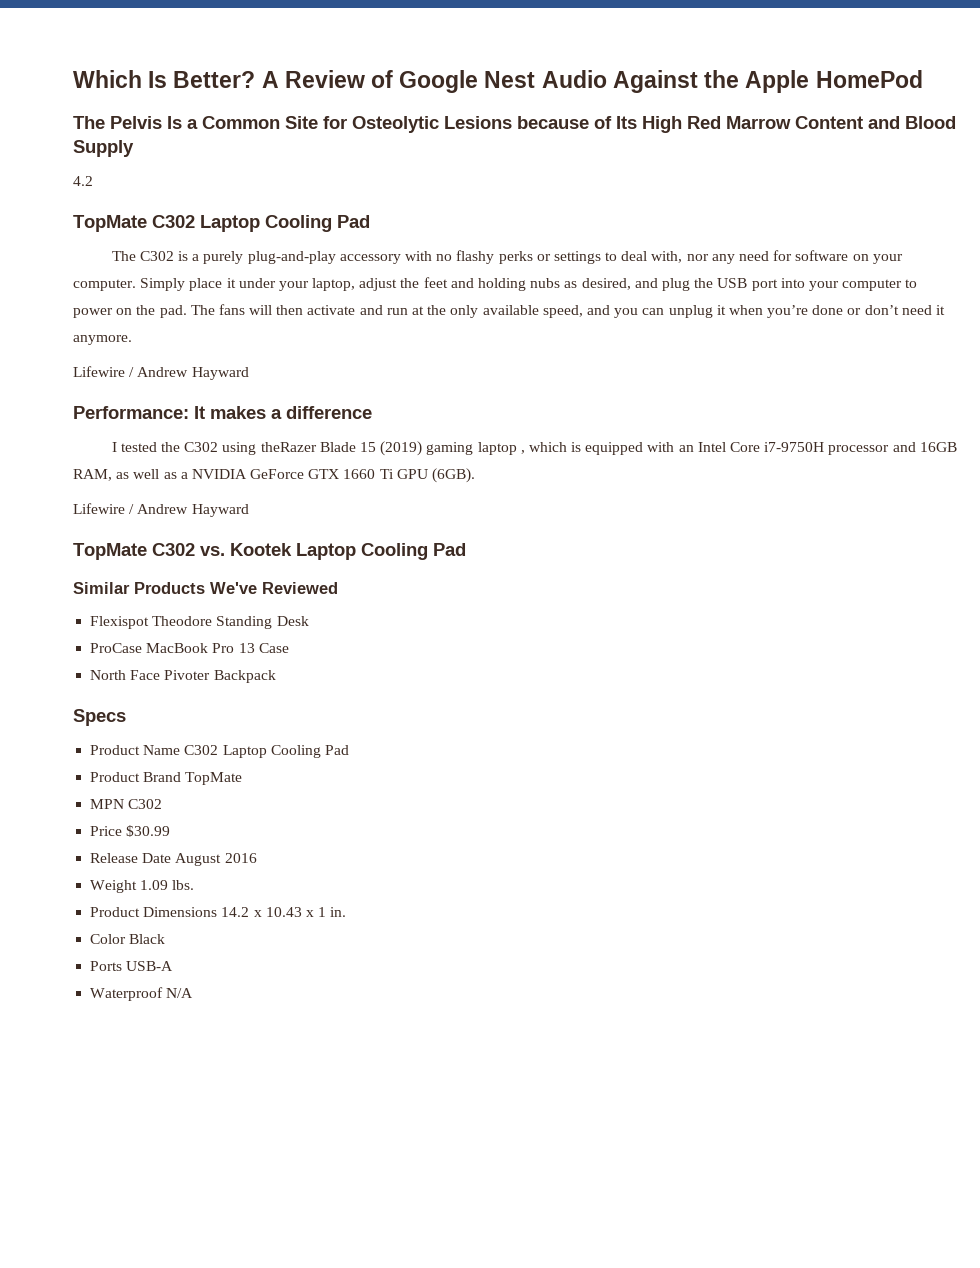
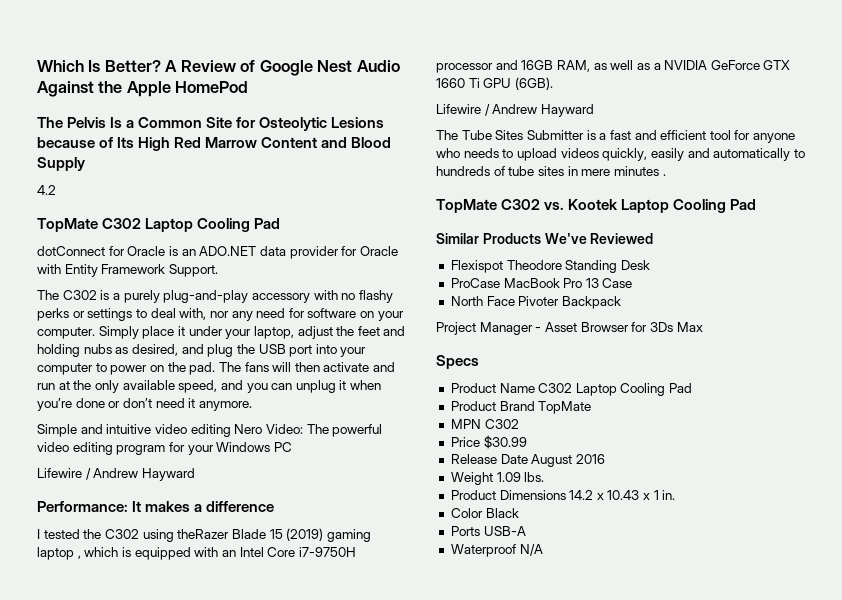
+ dotConnect for Oracle is an ADO.NET data provider for Oracle with Entity Framework Support.
+ Simple and intuitive video editing Nero Video: The powerful video editing program for your Windows PC
+ The Tube Sites Submitter is a fast and efficient tool for anyone who needs to upload videos quickly, easily and automatically to hundreds of tube sites in mere minutes .
+ Project Manager - Asset Browser for 3Ds Max

